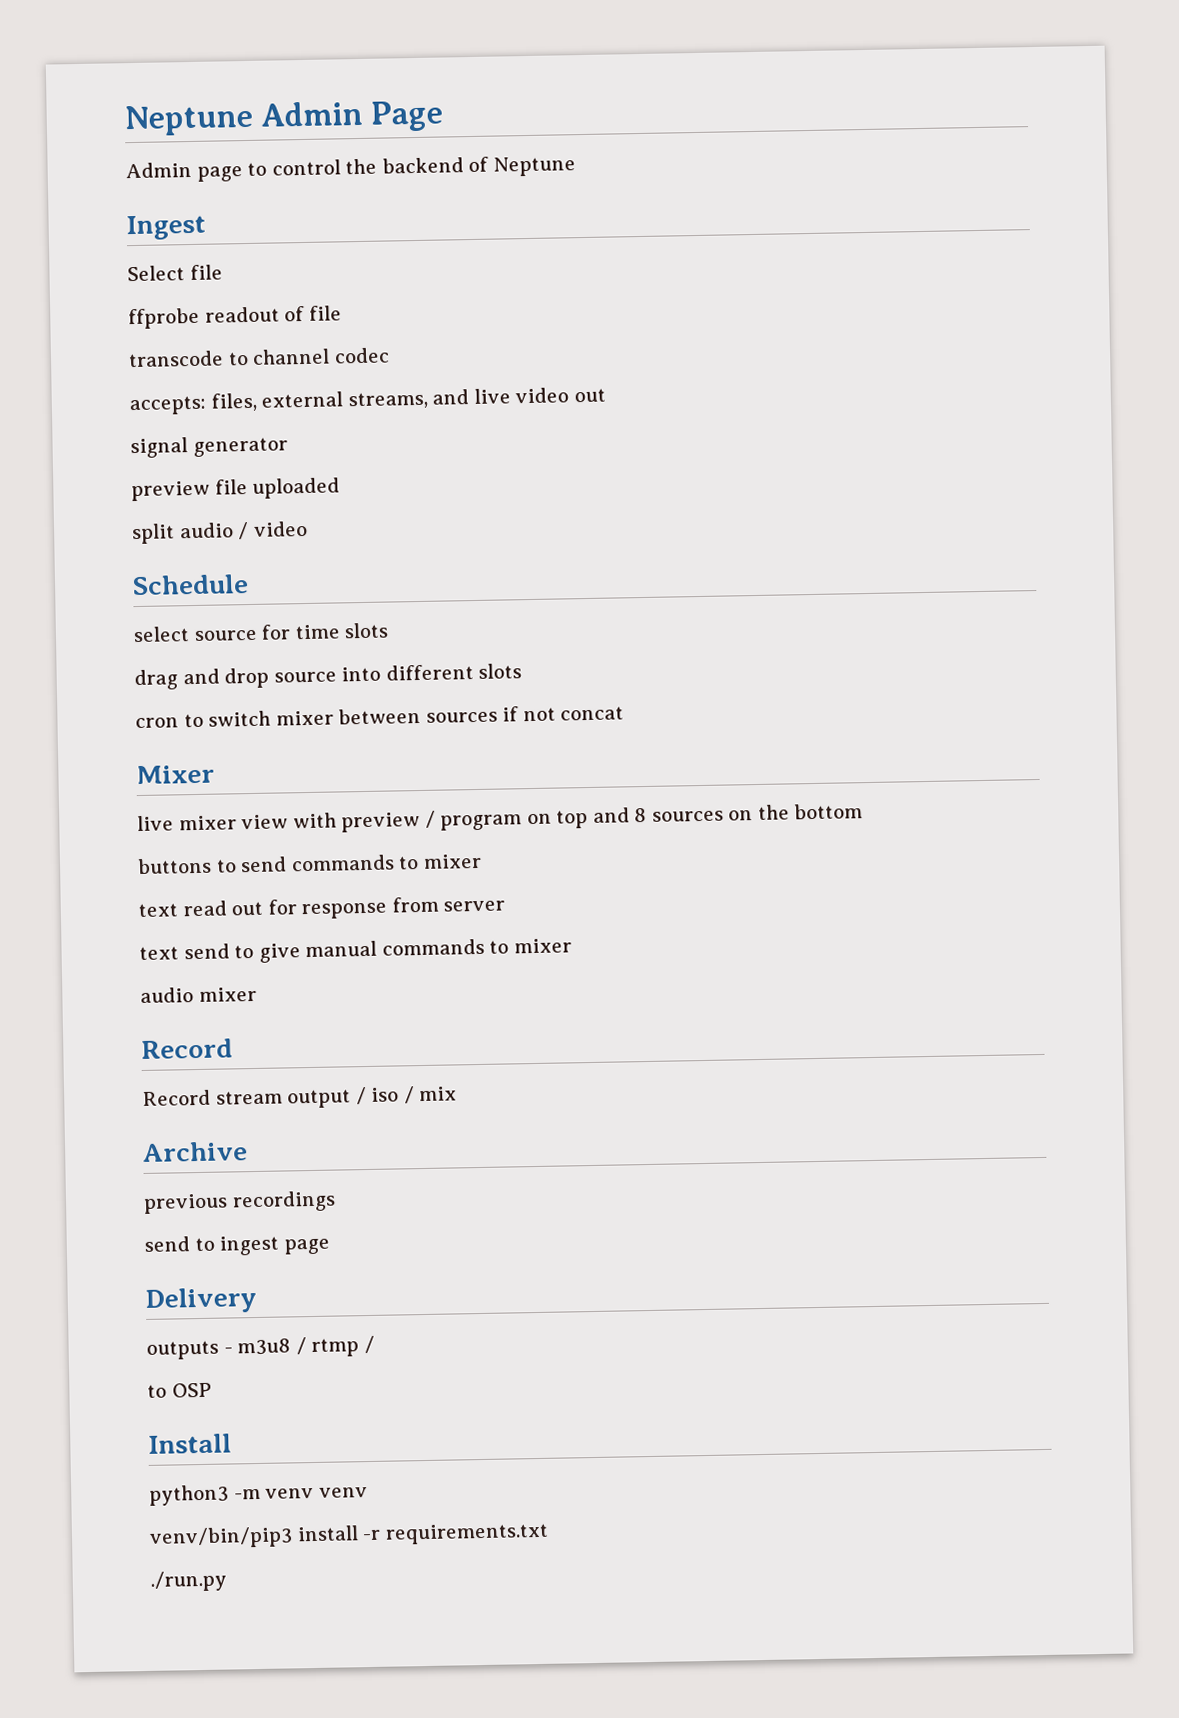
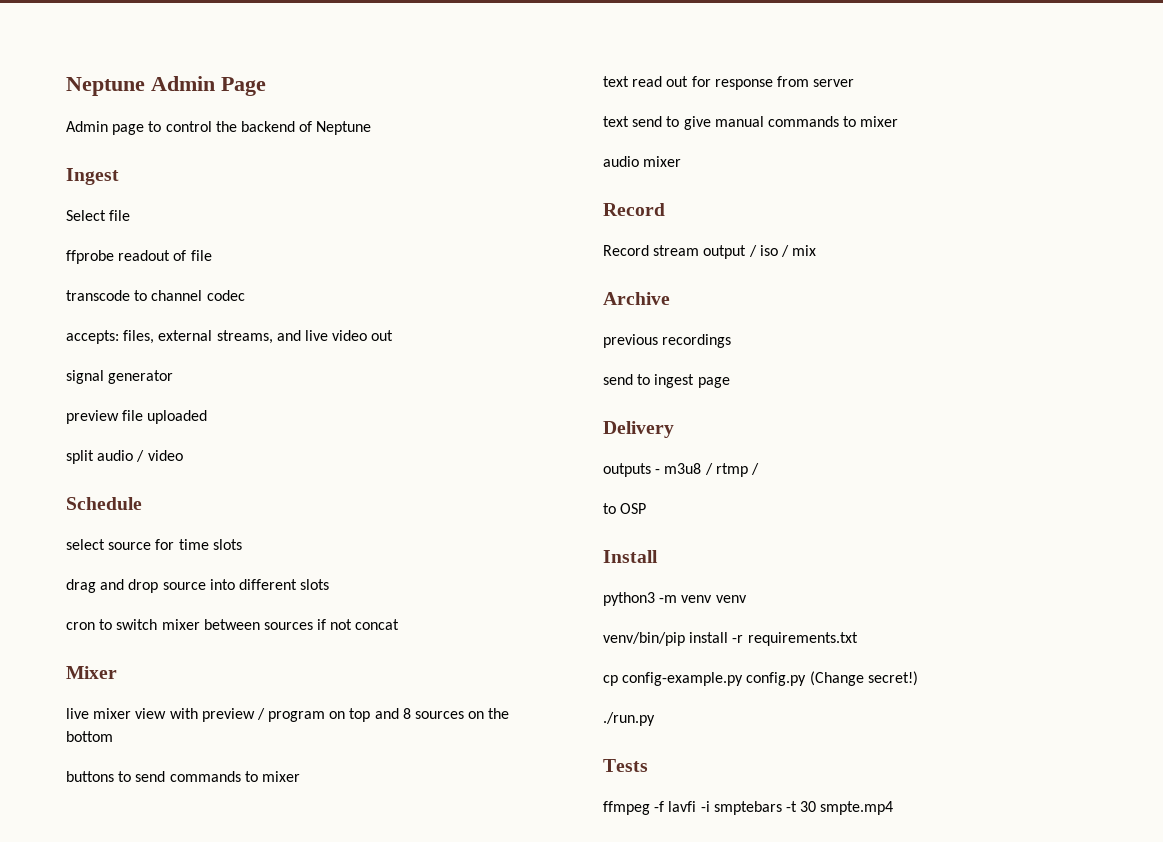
- venv/bin/pip3 install -r requirements.txt
+ venv/bin/pip install -r requirements.txt
+ cp config-example.py config.py (Change secret!)
  ./run.py
+ Tests
+ ffmpeg -f lavfi -i smptebars -t 30 smpte.mp4

